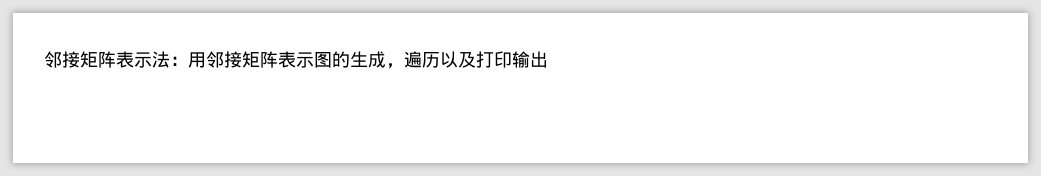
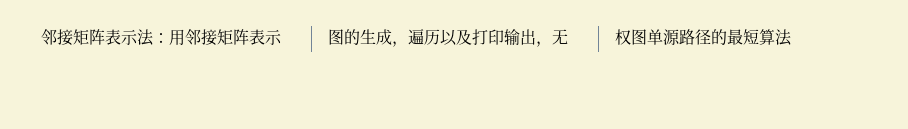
- 邻接矩阵表示法：用邻接矩阵表示图的生成，遍历以及打印输出
+ 邻接矩阵表示法：用邻接矩阵表示图的生成，遍历以及打印输出，无权图单源路径的最短算法

